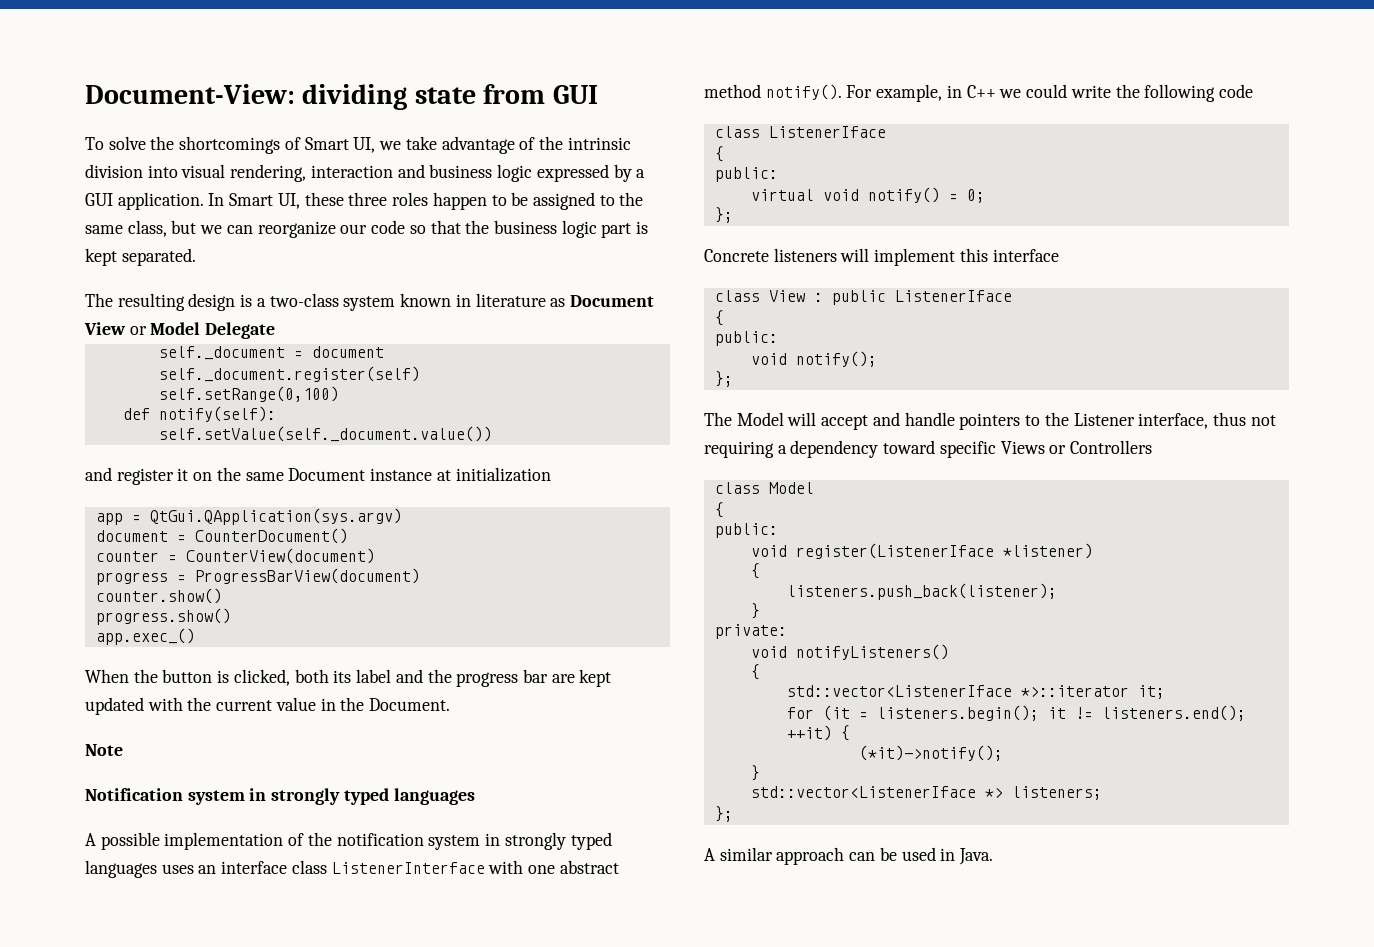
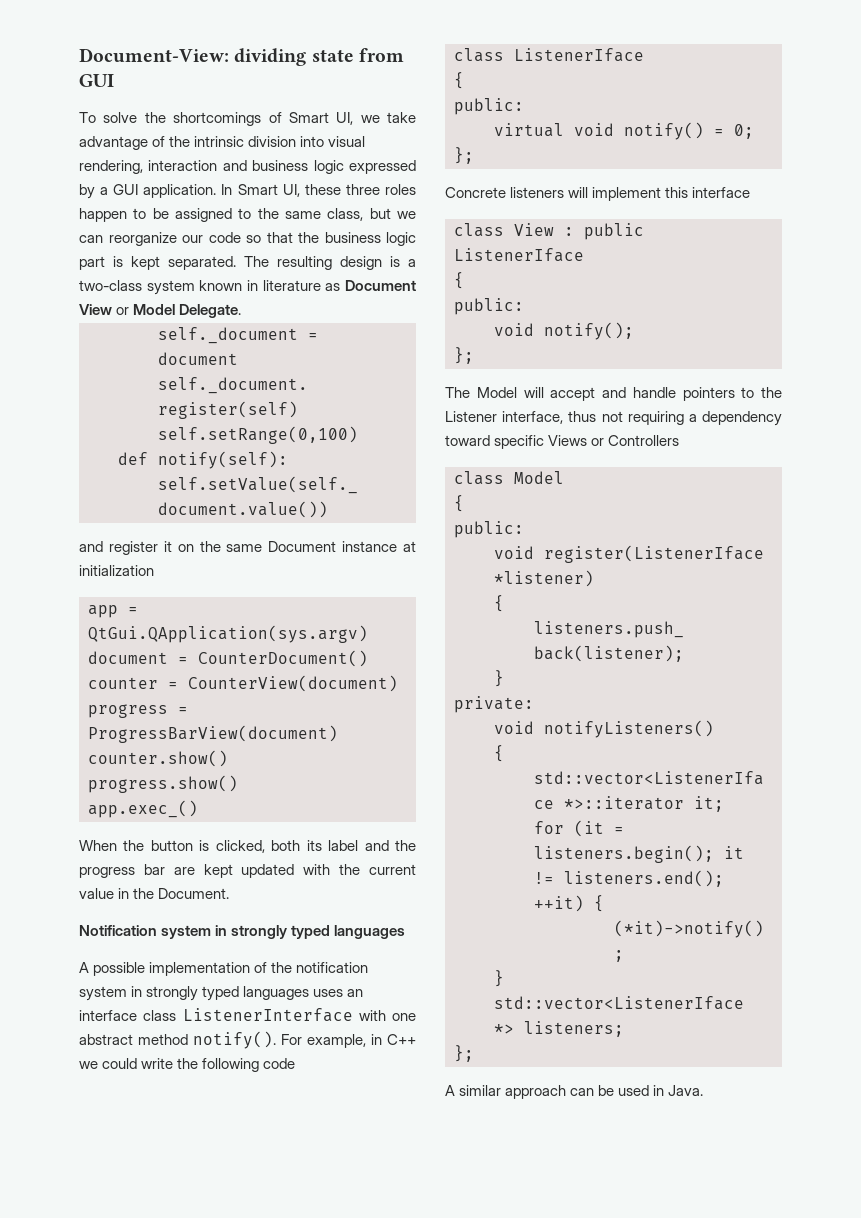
- In Smart UI, these three roles happen to be assigned to the same class, but we can reorganize our code so that the business logic part is kept separated.
- The resulting design is a two-class system known in literature as Document View or Model Delegate
+ In Smart UI, these three roles happen to be assigned to the same class, but we can reorganize our code so that the business logic part is kept separated. The resulting design is a two-class system known in literature as Document View or Model Delegate.
- Note

